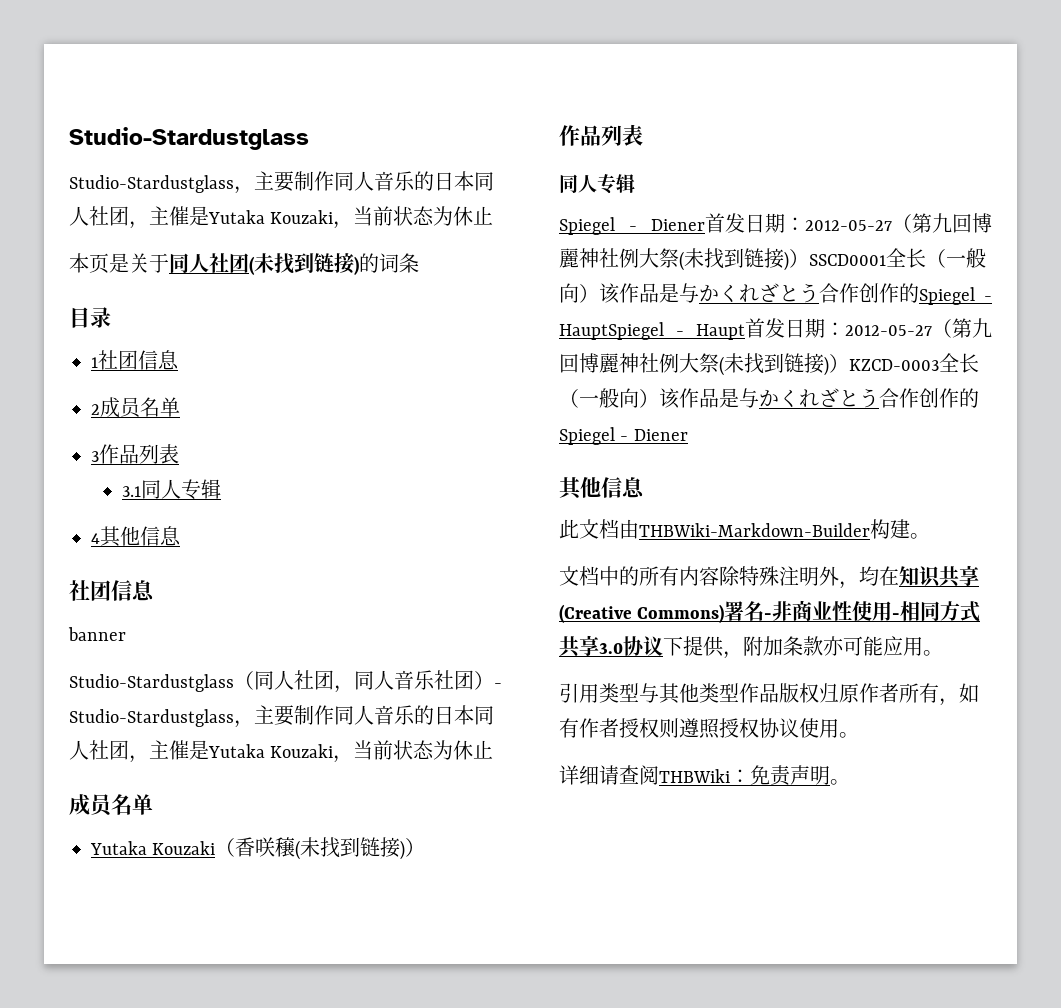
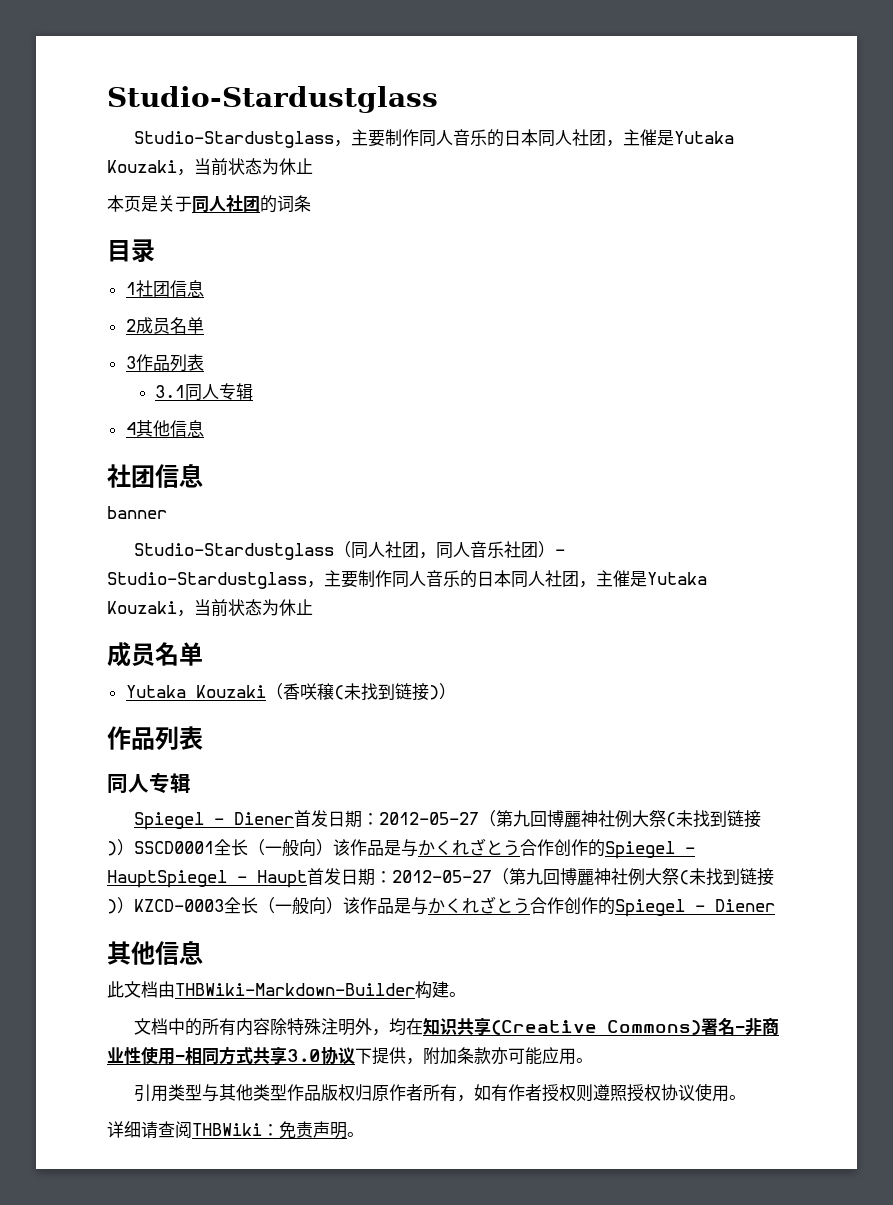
- 本页是关于同人社团(未找到链接)的词条
+ 本页是关于同人社团的词条

